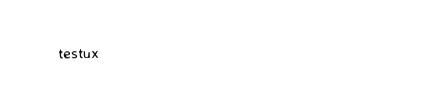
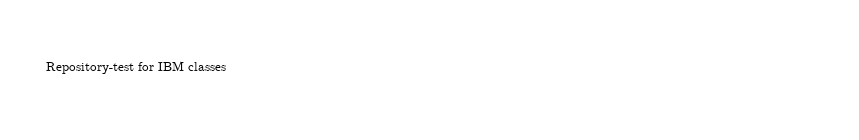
- testux
+ Repository-test for IBM classes

